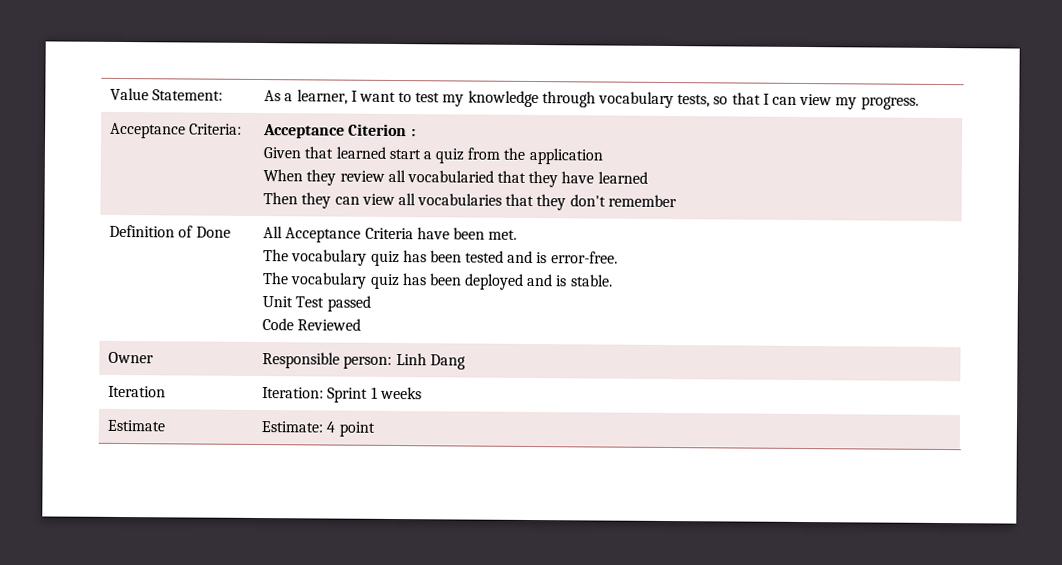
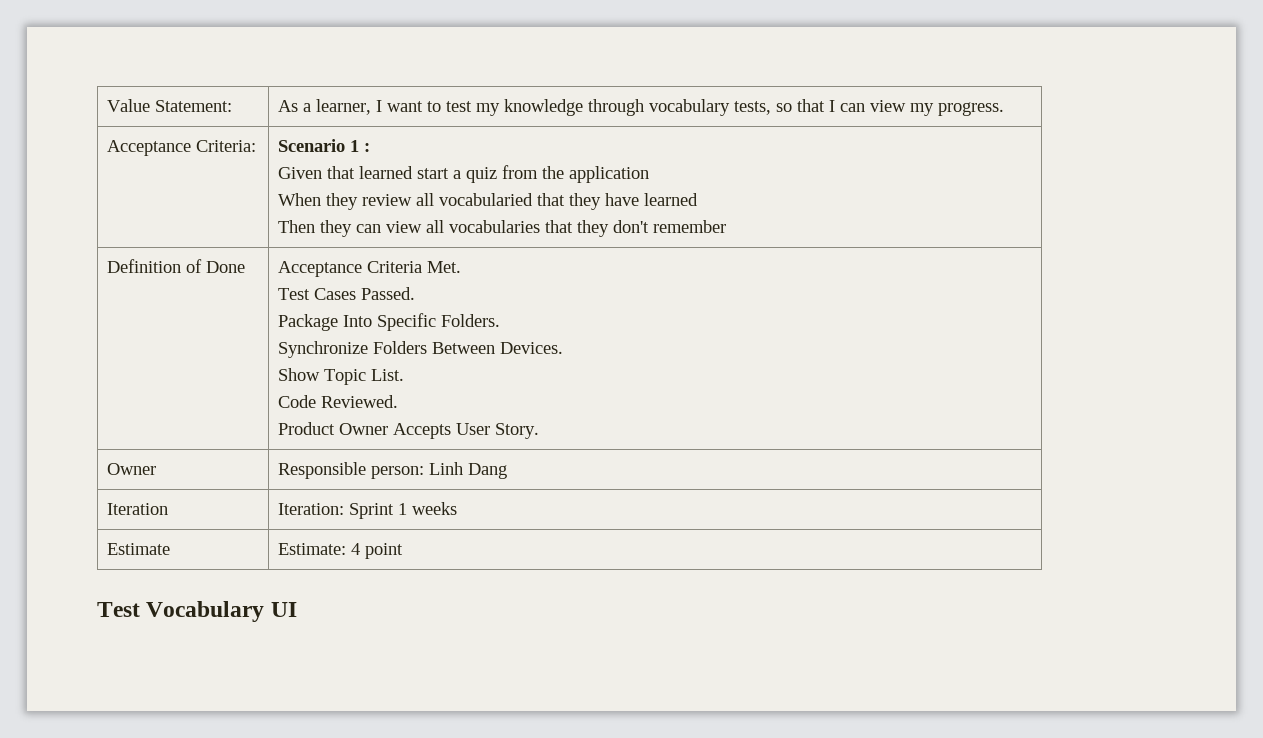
- Acceptance Criteria: | Acceptance Citerion :
+ Acceptance Criteria: | Scenario 1 :
- Definition of Done | All Acceptance Criteria have been met.
- The vocabulary quiz has been tested and is error-free.
- The vocabulary quiz has been deployed and is stable.
- Unit Test passed
- Code Reviewed
+ Definition of Done | Acceptance Criteria Met.
+ Test Cases Passed.
+ Package Into Specific Folders.
+ Synchronize Folders Between Devices.
+ Show Topic List.
+ Code Reviewed.
+ Product Owner Accepts User Story.
+ Test Vocabulary UI

